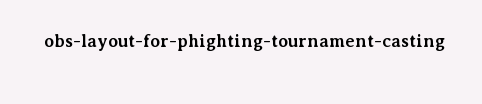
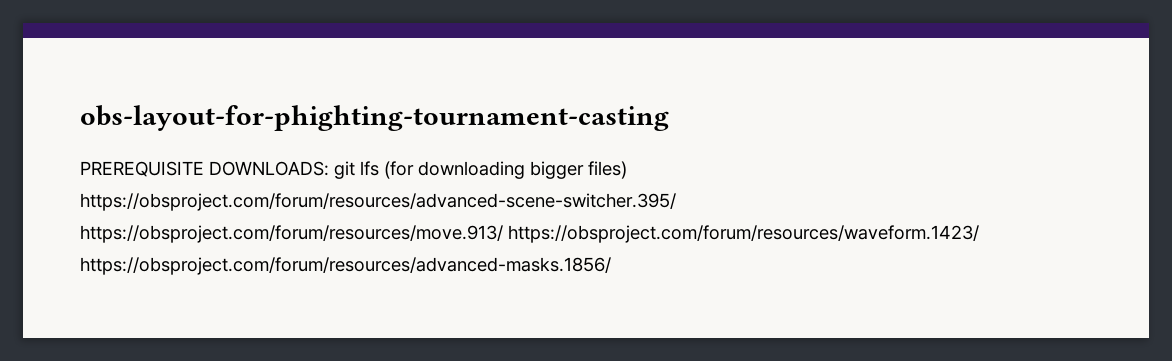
+ PREREQUISITE DOWNLOADS: git lfs (for downloading bigger files) https://obsproject.com/forum/resources/advanced-scene-switcher.395/ https://obsproject.com/forum/resources/move.913/ https://obsproject.com/forum/resources/waveform.1423/ https://obsproject.com/forum/resources/advanced-masks.1856/

